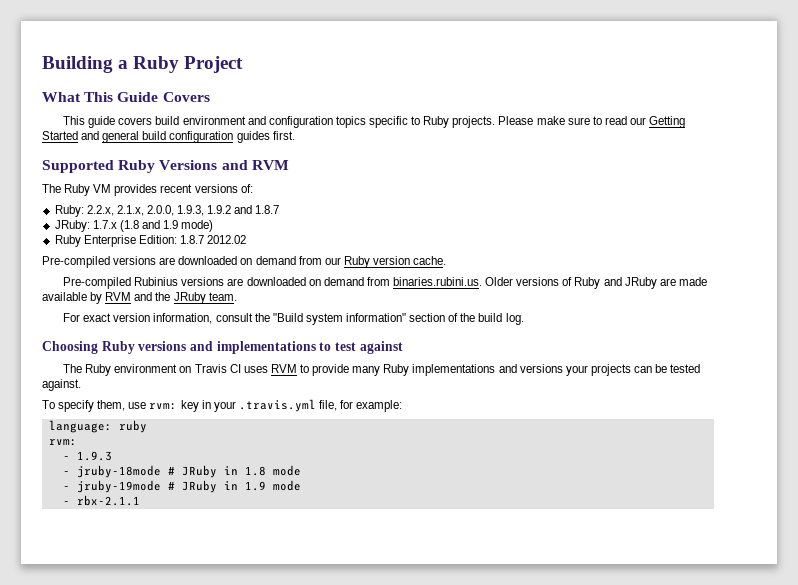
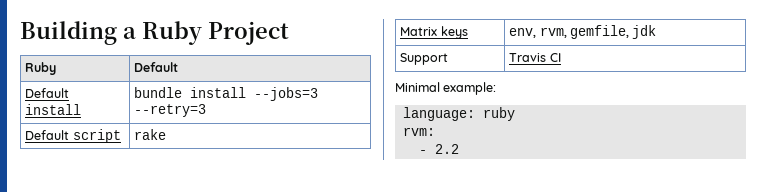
- What This Guide Covers
- This guide covers build environment and configuration topics specific to Ruby projects. Please make sure to read our Getting Started and general build configuration guides first.
- Supported Ruby Versions and RVM
- The Ruby VM provides recent versions of:
- Ruby: 2.2.x, 2.1.x, 2.0.0, 1.9.3, 1.9.2 and 1.8.7
- JRuby: 1.7.x (1.8 and 1.9 mode)
- Ruby Enterprise Edition: 1.8.7 2012.02
- Pre-compiled versions are downloaded on demand from our Ruby version cache.
- Pre-compiled Rubinius versions are downloaded on demand from binaries.rubini.us. Older versions of Ruby and JRuby are made available by RVM and the JRuby team.
- For exact version information, consult the "Build system information" section of the build log.
- Choosing Ruby versions and implementations to test against
- The Ruby environment on Travis CI uses RVM to provide many Ruby implementations and versions your projects can be tested against.
- To specify them, use rvm: key in your .travis.yml file, for example:
+ Ruby | Default
+ Default install | bundle install --jobs=3 --retry=3
+ Default script | rake
+ Matrix keys | env, rvm, gemfile, jdk
+ Support | Travis CI
+ Minimal example:
- - 1.9.3
- - jruby-18mode # JRuby in 1.8 mode
- - jruby-19mode # JRuby in 1.9 mode
- - rbx-2.1.1
+ - 2.2

